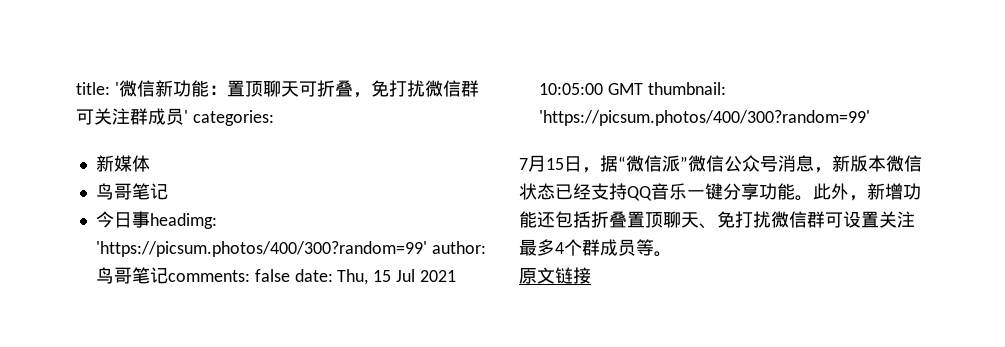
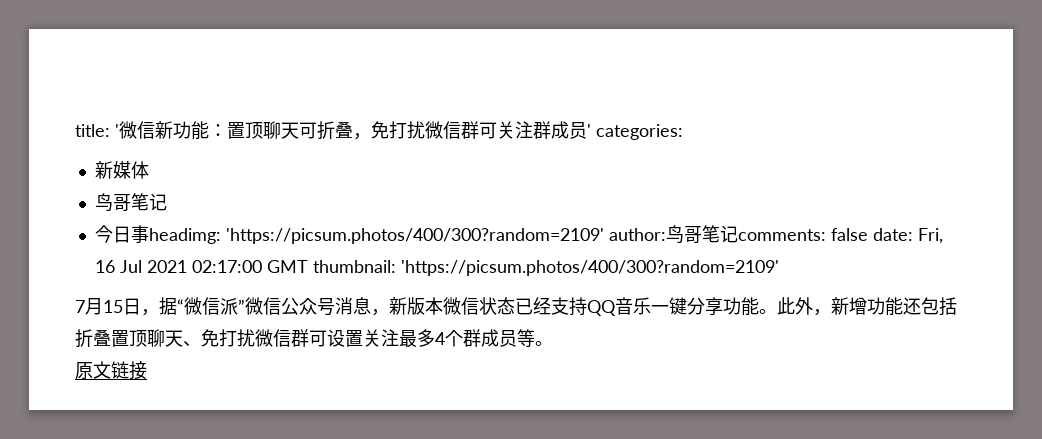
- 今日事headimg: 'https://picsum.photos/400/300?random=99' author:鸟哥笔记comments: false date: Thu, 15 Jul 2021 10:05:00 GMT thumbnail: 'https://picsum.photos/400/300?random=99'
+ 今日事headimg: 'https://picsum.photos/400/300?random=2109' author:鸟哥笔记comments: false date: Fri, 16 Jul 2021 02:17:00 GMT thumbnail: 'https://picsum.photos/400/300?random=2109'

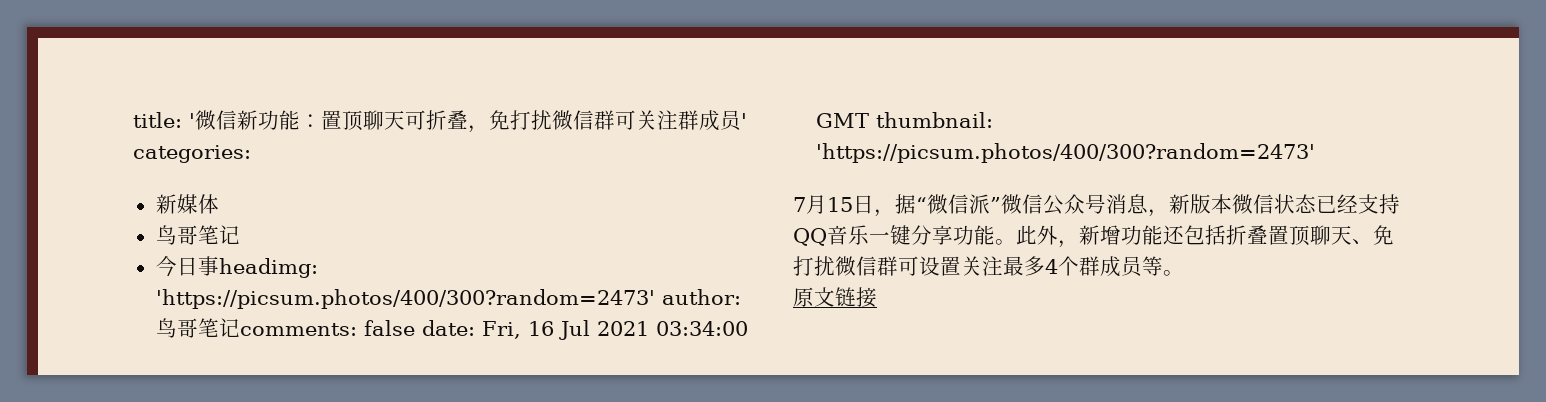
- 今日事headimg: 'https://picsum.photos/400/300?random=2109' author:鸟哥笔记comments: false date: Fri, 16 Jul 2021 02:17:00 GMT thumbnail: 'https://picsum.photos/400/300?random=2109'
+ 今日事headimg: 'https://picsum.photos/400/300?random=2473' author:鸟哥笔记comments: false date: Fri, 16 Jul 2021 03:34:00 GMT thumbnail: 'https://picsum.photos/400/300?random=2473'

